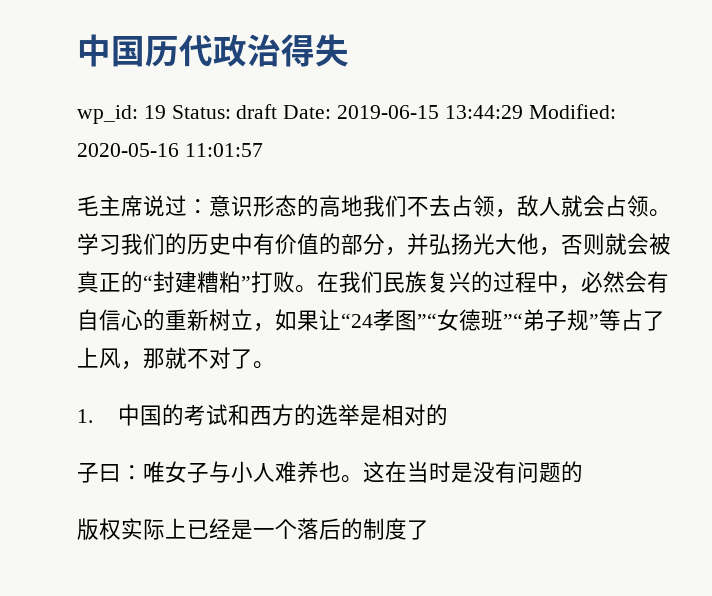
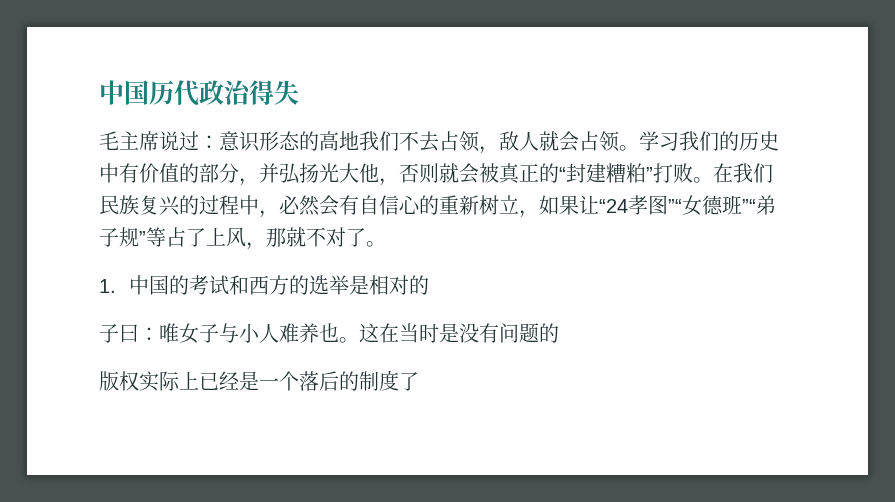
- wp_id: 19 Status: draft Date: 2019-06-15 13:44:29 Modified: 2020-05-16 11:01:57

